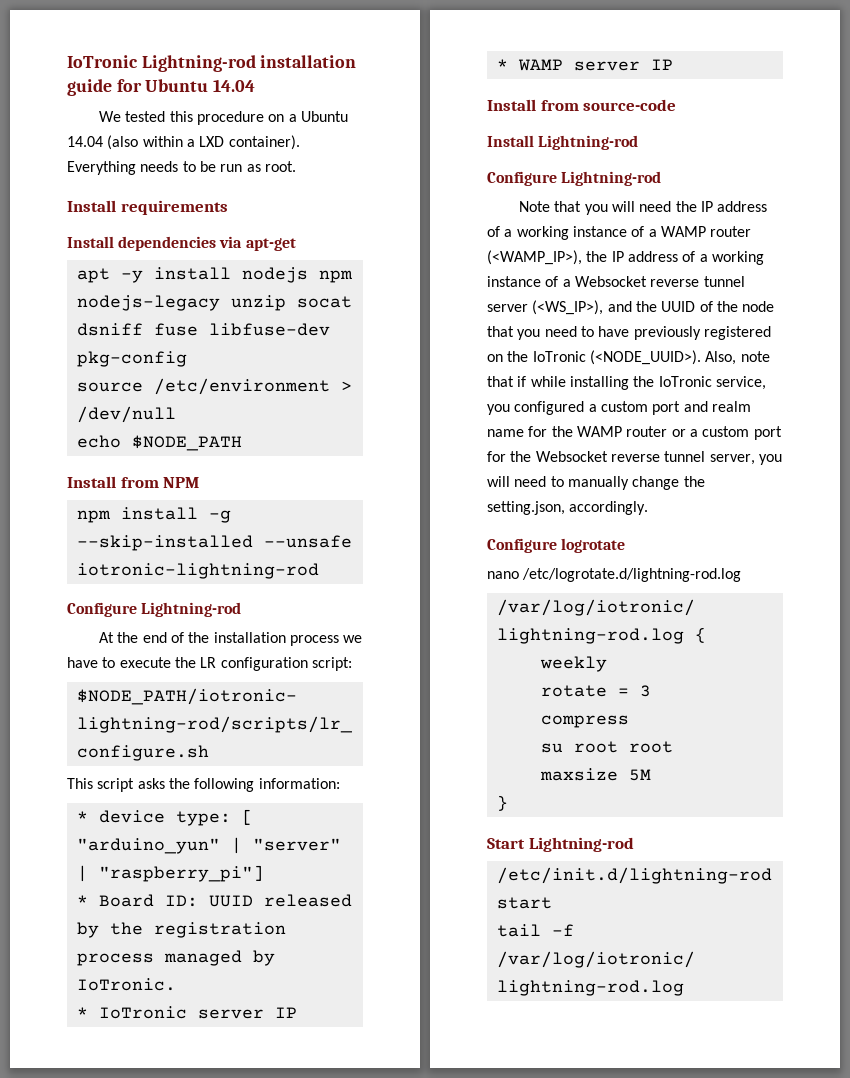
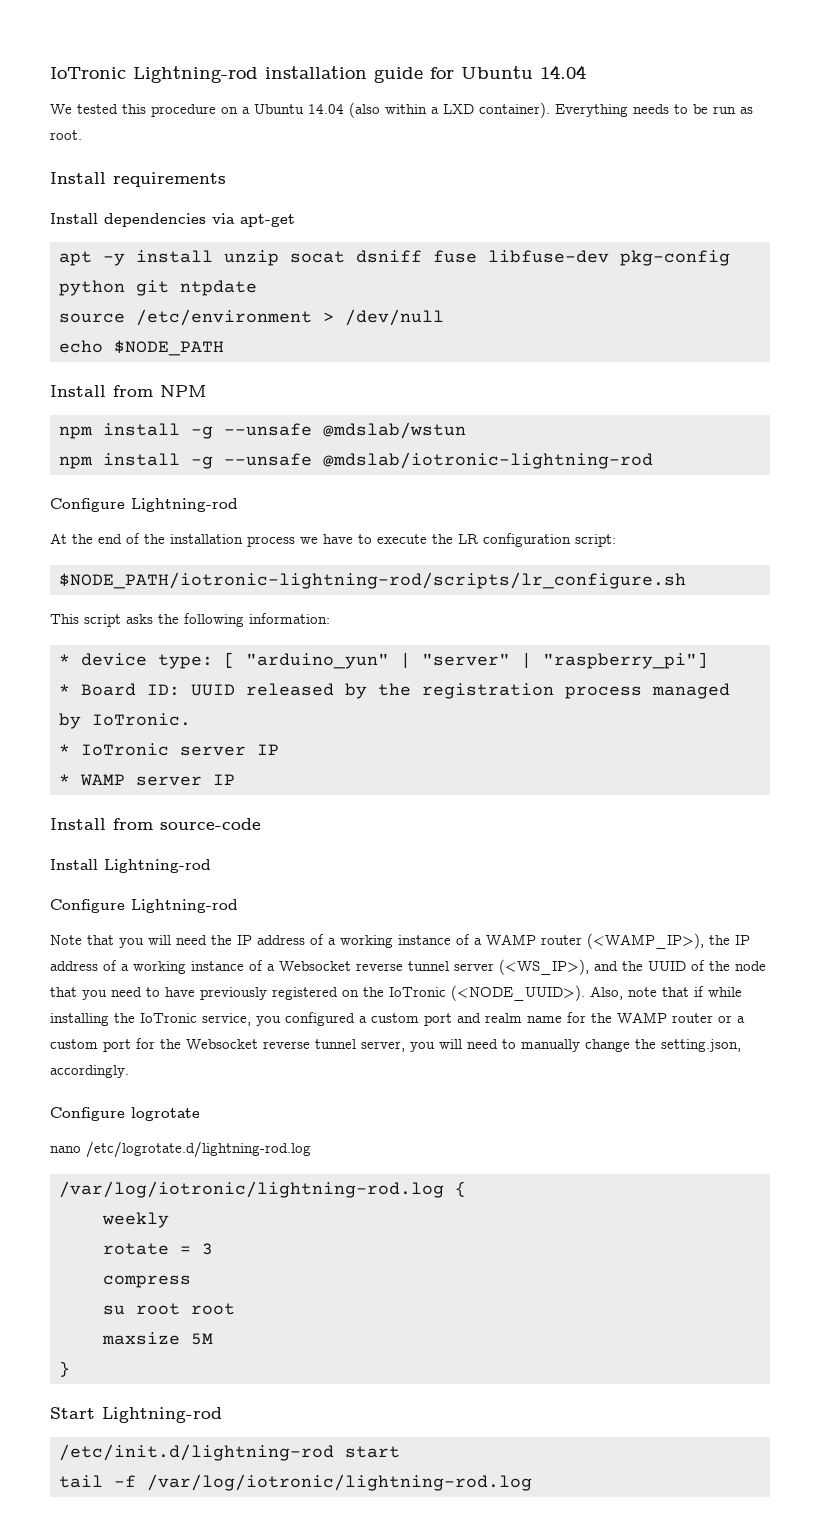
- apt -y install nodejs npm nodejs-legacy unzip socat dsniff fuse libfuse-dev pkg-config
+ apt -y install unzip socat dsniff fuse libfuse-dev pkg-config python git ntpdate
- npm install -g --skip-installed --unsafe iotronic-lightning-rod
+ npm install -g --unsafe @mdslab/wstun
+ npm install -g --unsafe @mdslab/iotronic-lightning-rod

